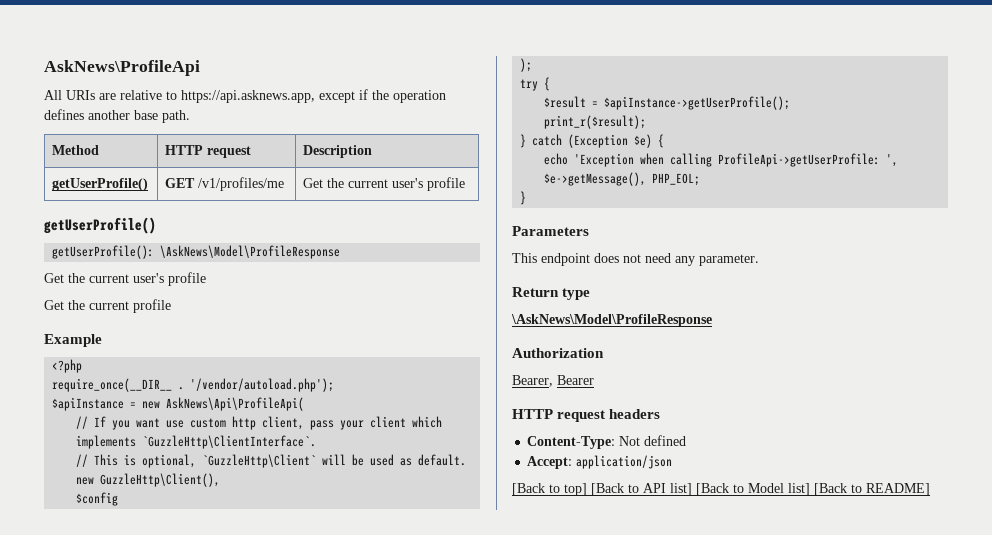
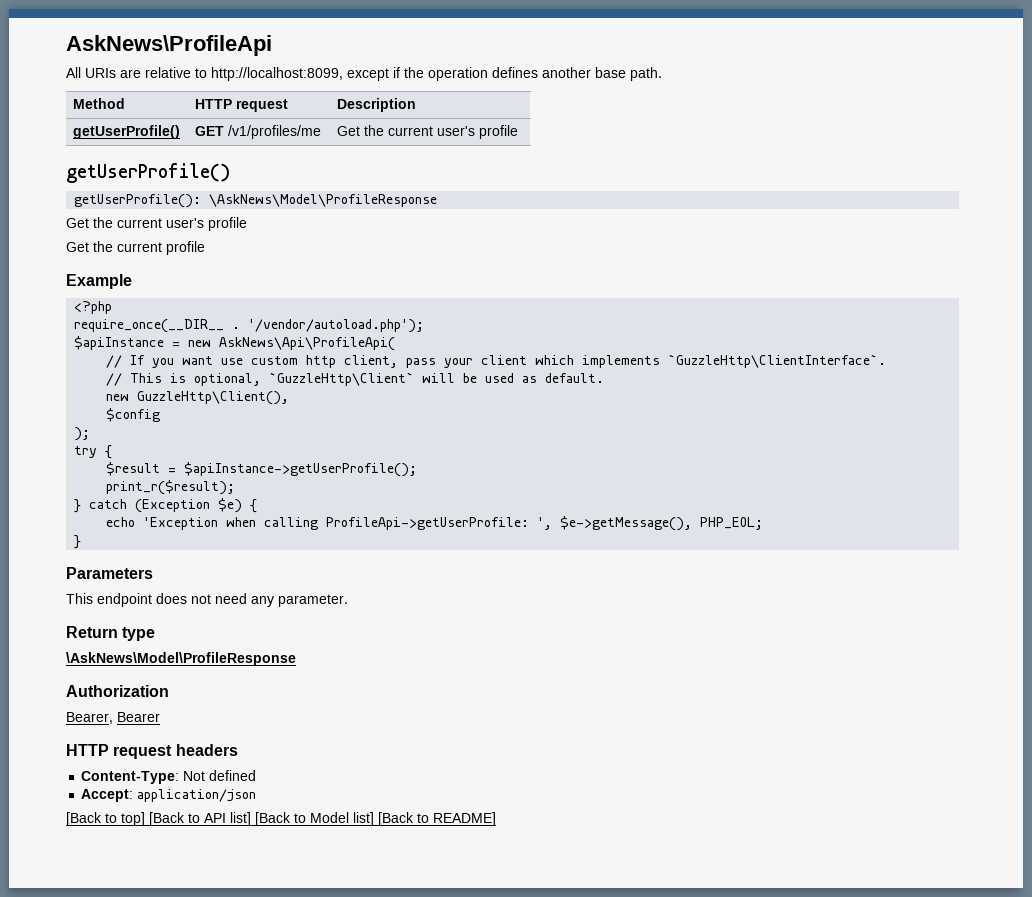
- All URIs are relative to https://api.asknews.app, except if the operation defines another base path.
+ All URIs are relative to http://localhost:8099, except if the operation defines another base path.

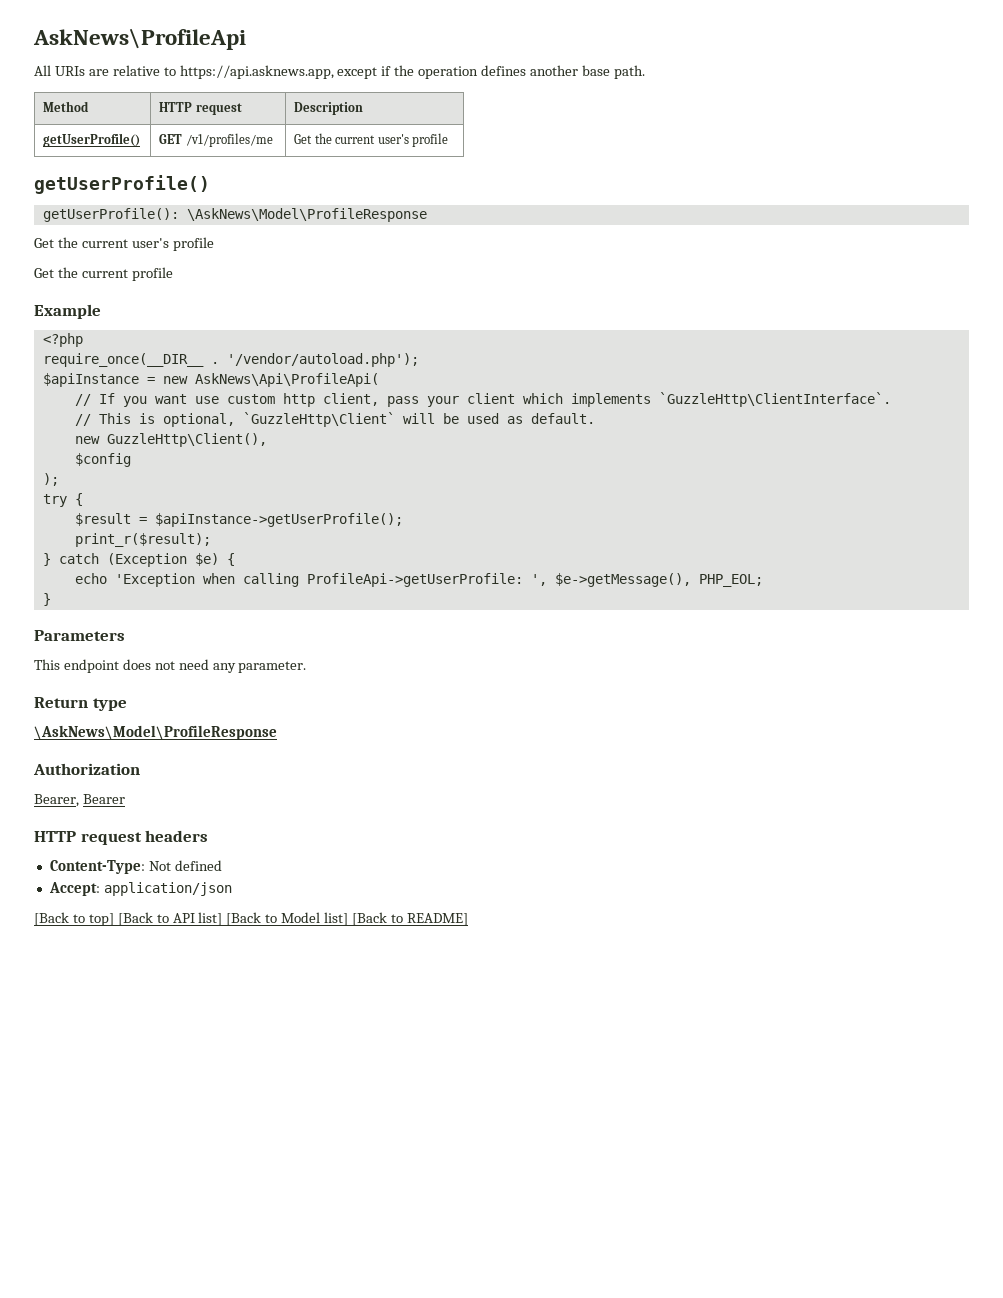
- All URIs are relative to http://localhost:8099, except if the operation defines another base path.
+ All URIs are relative to https://api.asknews.app, except if the operation defines another base path.

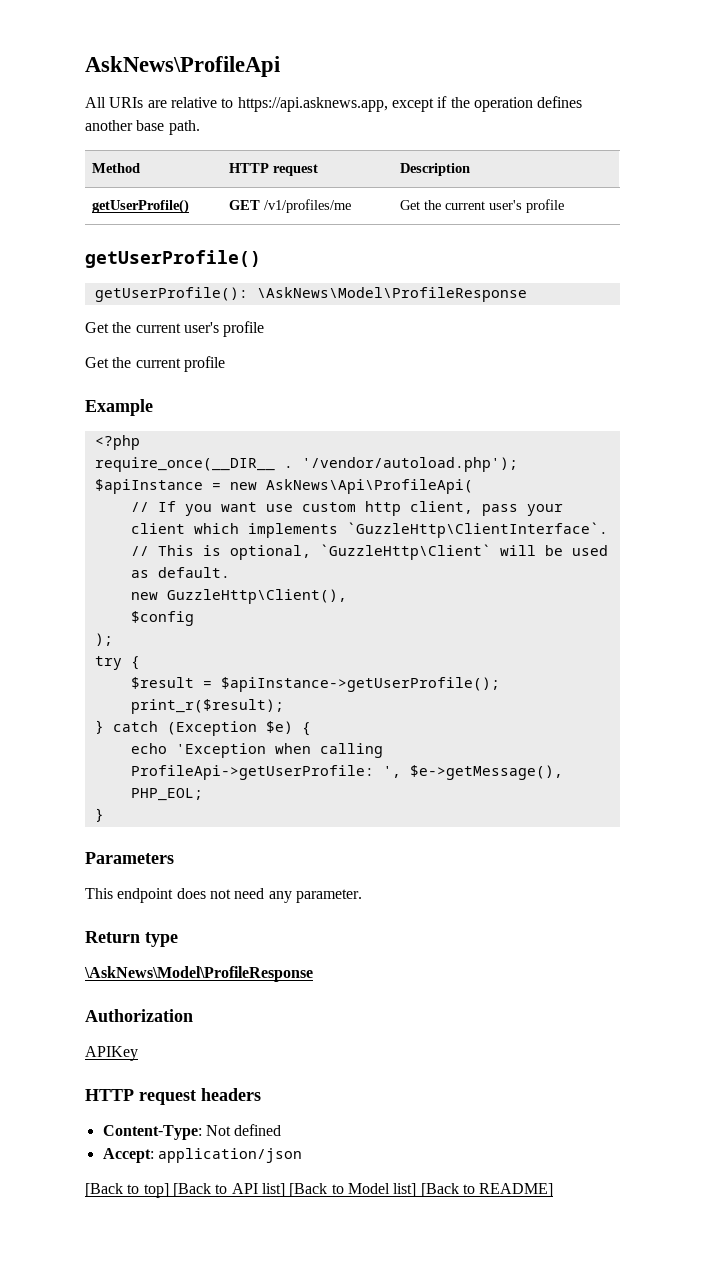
- Bearer, Bearer
+ APIKey

